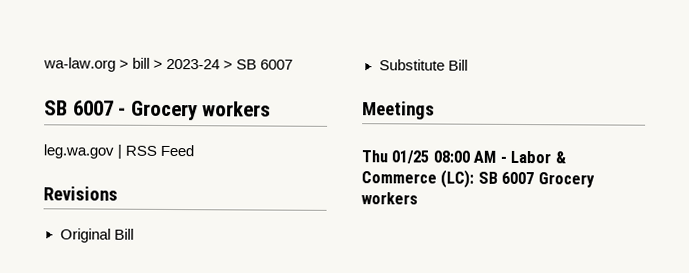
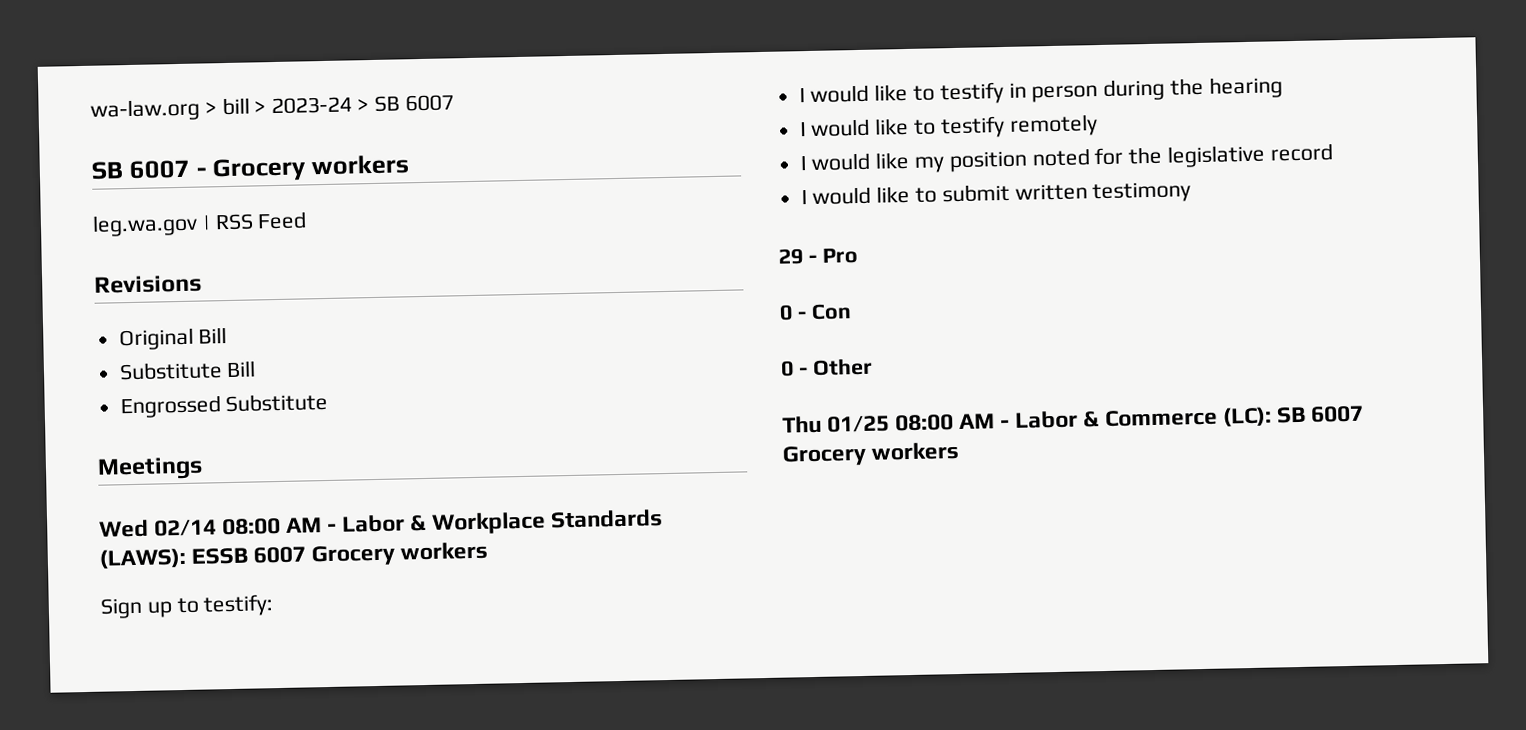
+ Engrossed Substitute
+ Wed 02/14 08:00 AM - Labor & Workplace Standards (LAWS): ESSB 6007 Grocery workers
+ Sign up to testify:
+ I would like to testify in person during the hearing
+ I would like to testify remotely
+ I would like my position noted for the legislative record
+ I would like to submit written testimony
+ 29 - Pro
+ 0 - Con
+ 0 - Other

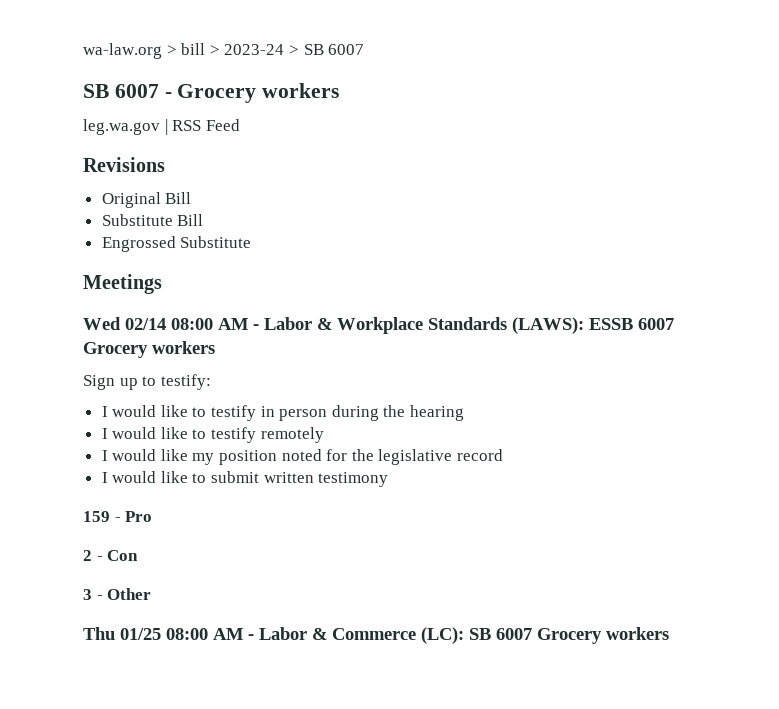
- 29 - Pro
+ 159 - Pro
- 0 - Con
+ 2 - Con
- 0 - Other
+ 3 - Other

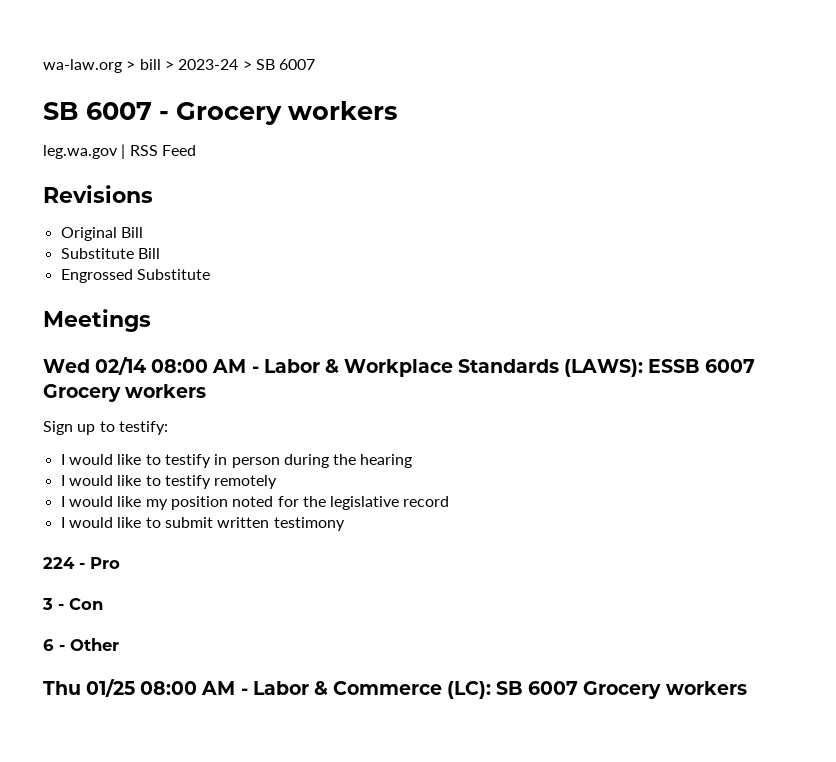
- 159 - Pro
+ 224 - Pro
- 2 - Con
+ 3 - Con
- 3 - Other
+ 6 - Other

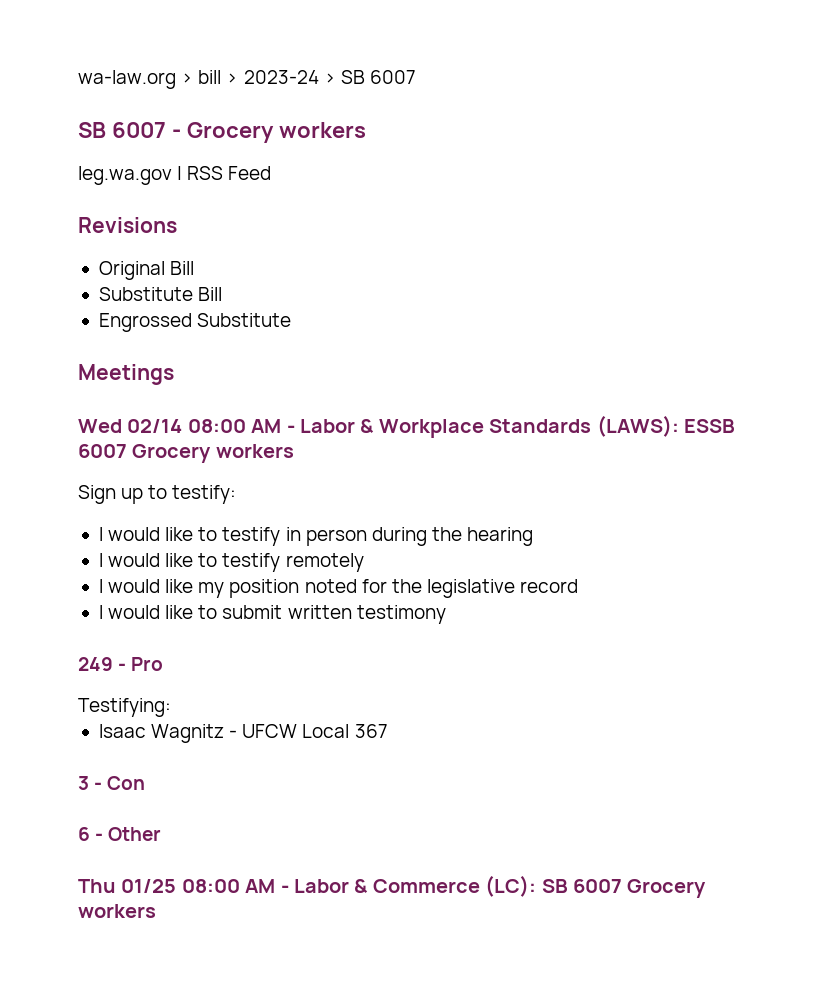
- 224 - Pro
+ 249 - Pro
+ Testifying:
+ Isaac Wagnitz - UFCW Local 367

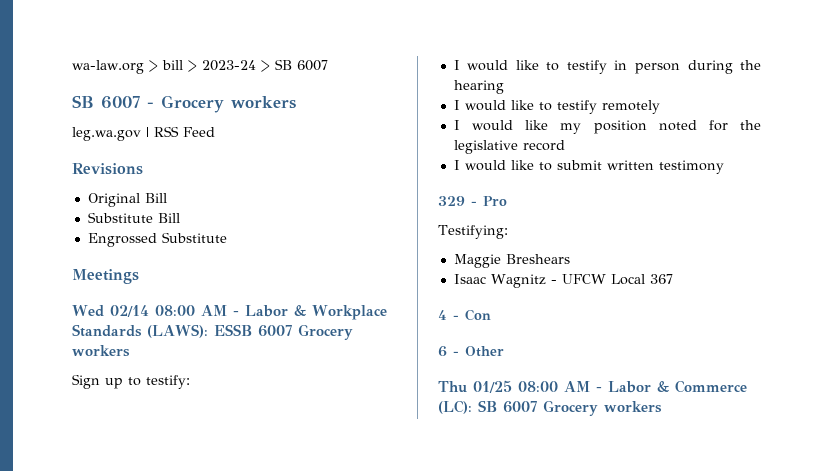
- 249 - Pro
+ 329 - Pro
+ Maggie Breshears
- 3 - Con
+ 4 - Con

